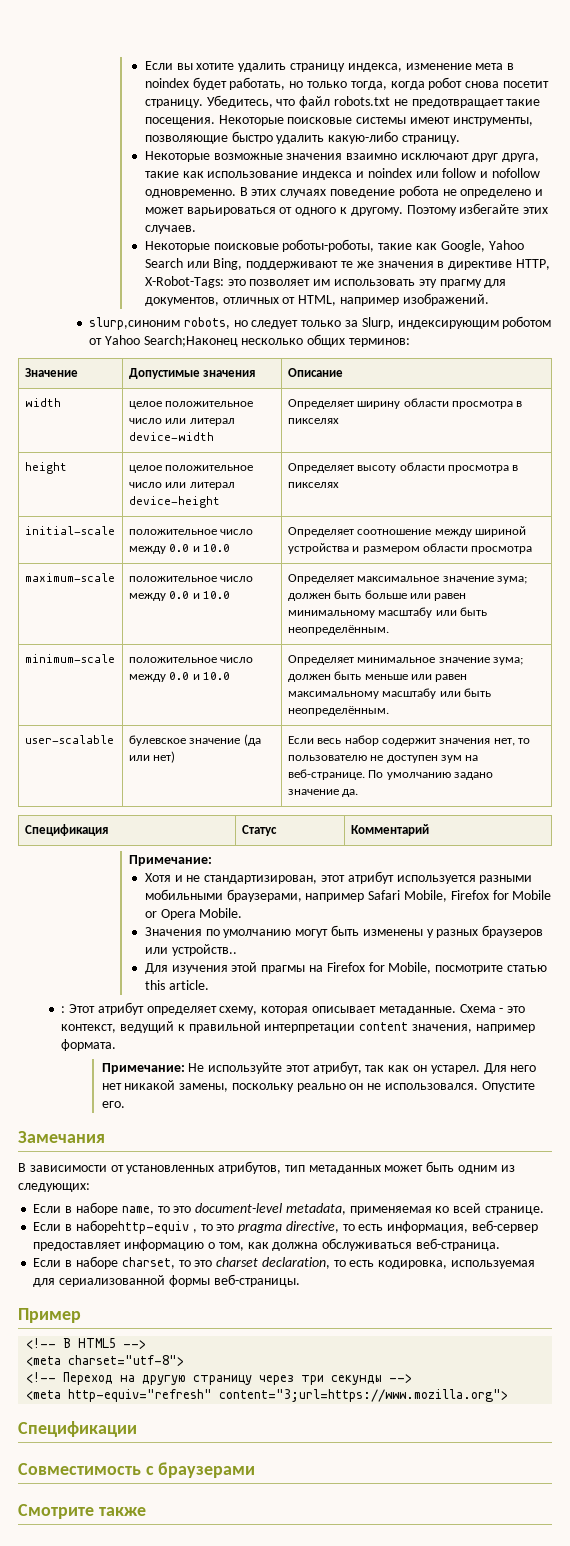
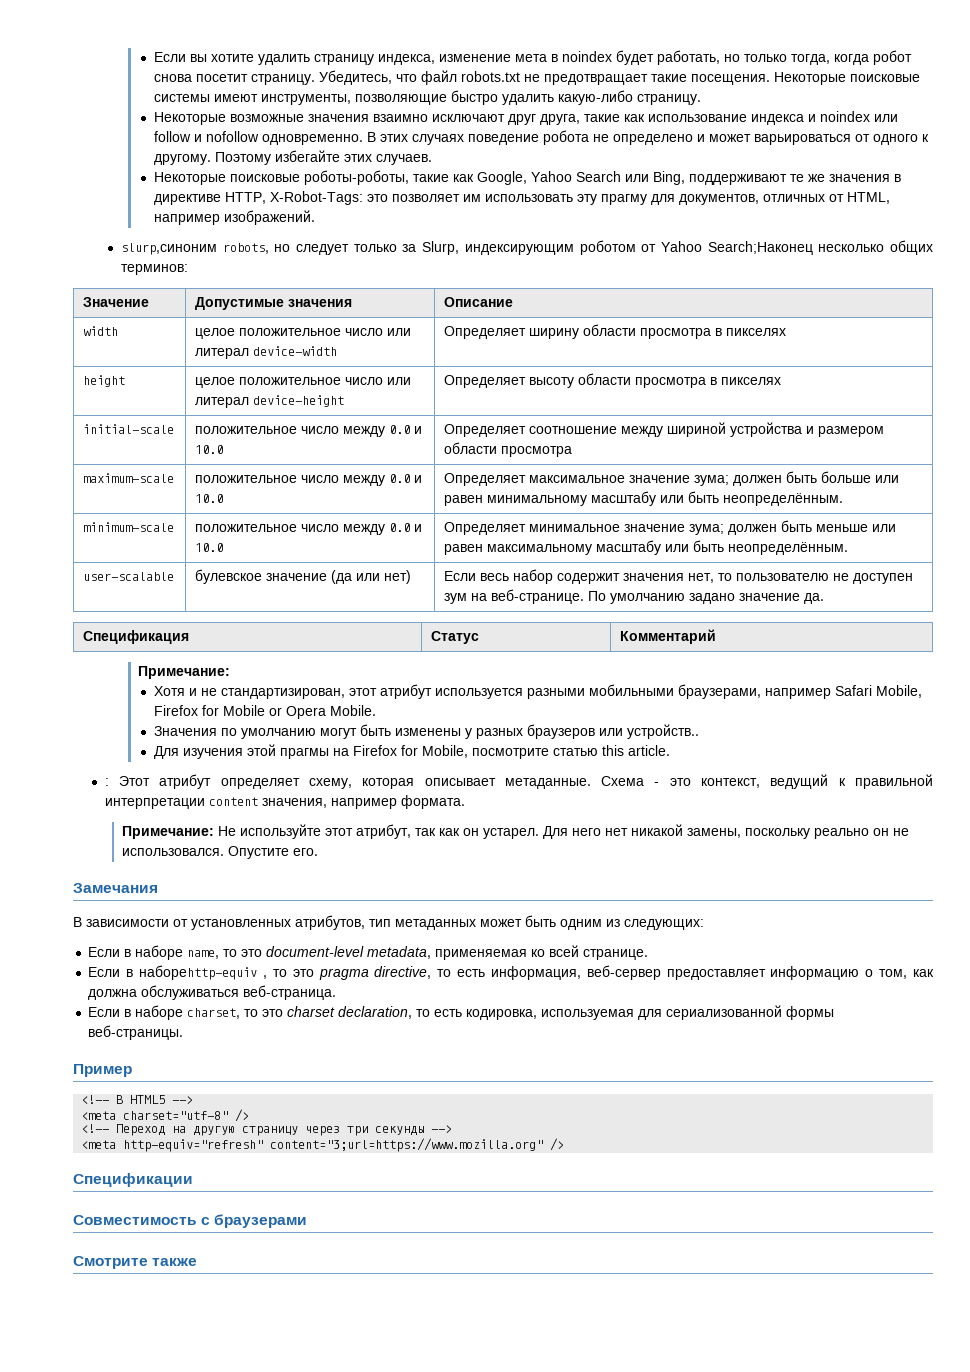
- <meta charset="utf-8">
+ <meta charset="utf-8" />
- <meta http-equiv="refresh" content="3;url=https://www.mozilla.org">
+ <meta http-equiv="refresh" content="3;url=https://www.mozilla.org" />

